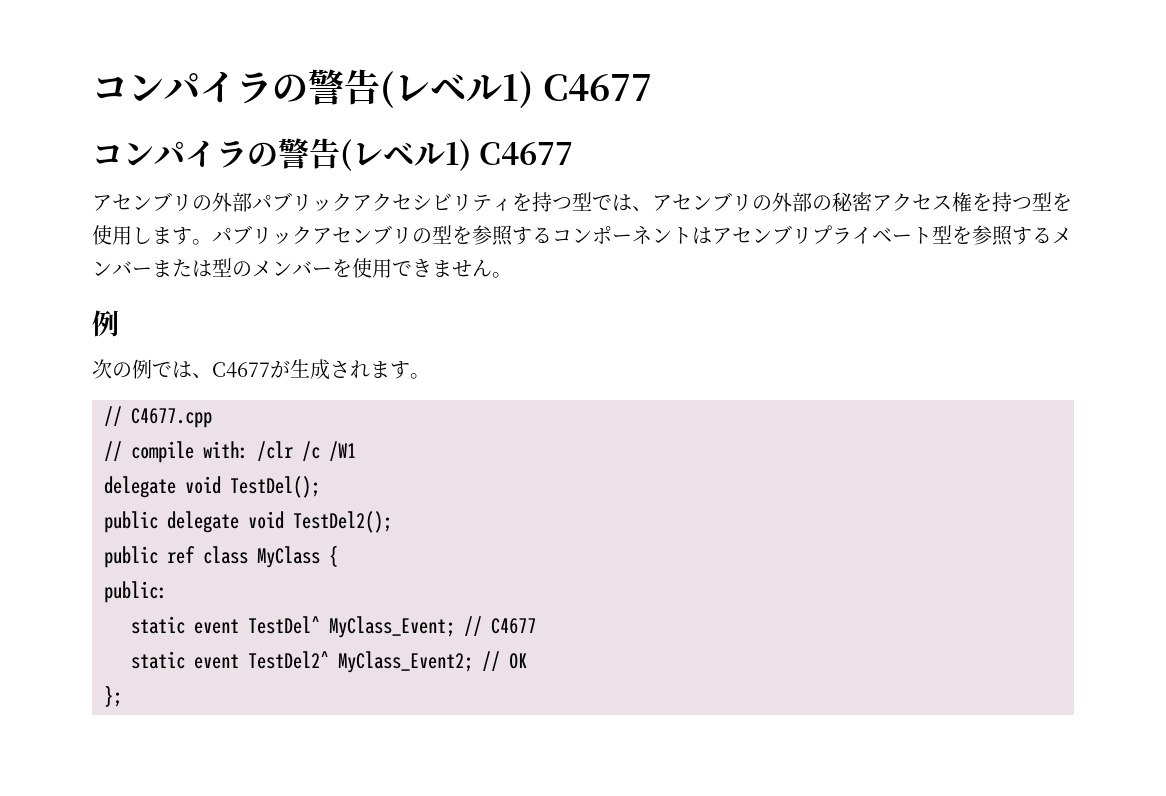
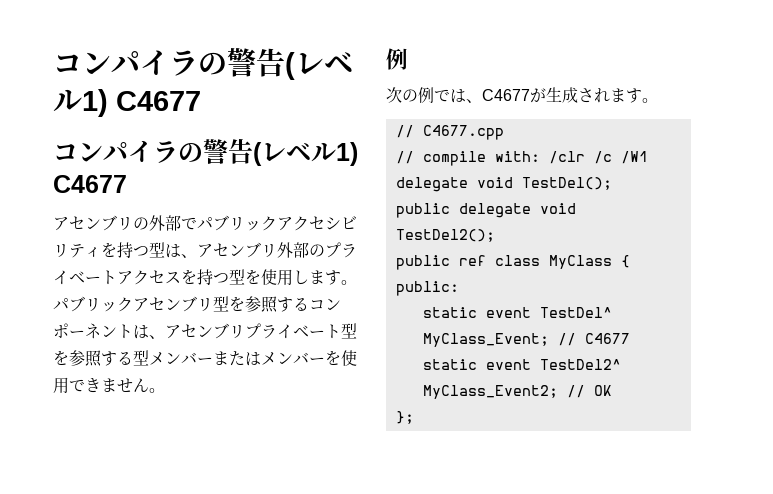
- アセンブリの外部パブリックアクセシビリティを持つ型では、アセンブリの外部の秘密アクセス権を持つ型を使用します。
+ アセンブリの外部でパブリックアクセシビリティを持つ型は、アセンブリ外部のプライベートアクセスを持つ型を使用します。
- パブリックアセンブリの型を参照するコンポーネントはアセンブリプライベート型を参照するメンバーまたは型のメンバーを使用できません。
+ パブリックアセンブリ型を参照するコンポーネントは、アセンブリプライベート型を参照する型メンバーまたはメンバーを使用できません。

